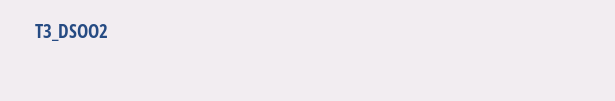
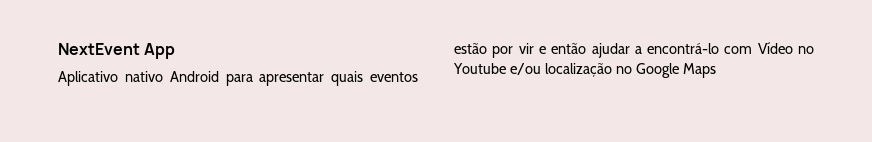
- T3_DSOO2
+ NextEvent App
+ Aplicativo nativo Android para apresentar quais eventos estão por vir e então ajudar a encontrá-lo com Vídeo no Youtube e/ou localização no Google Maps

